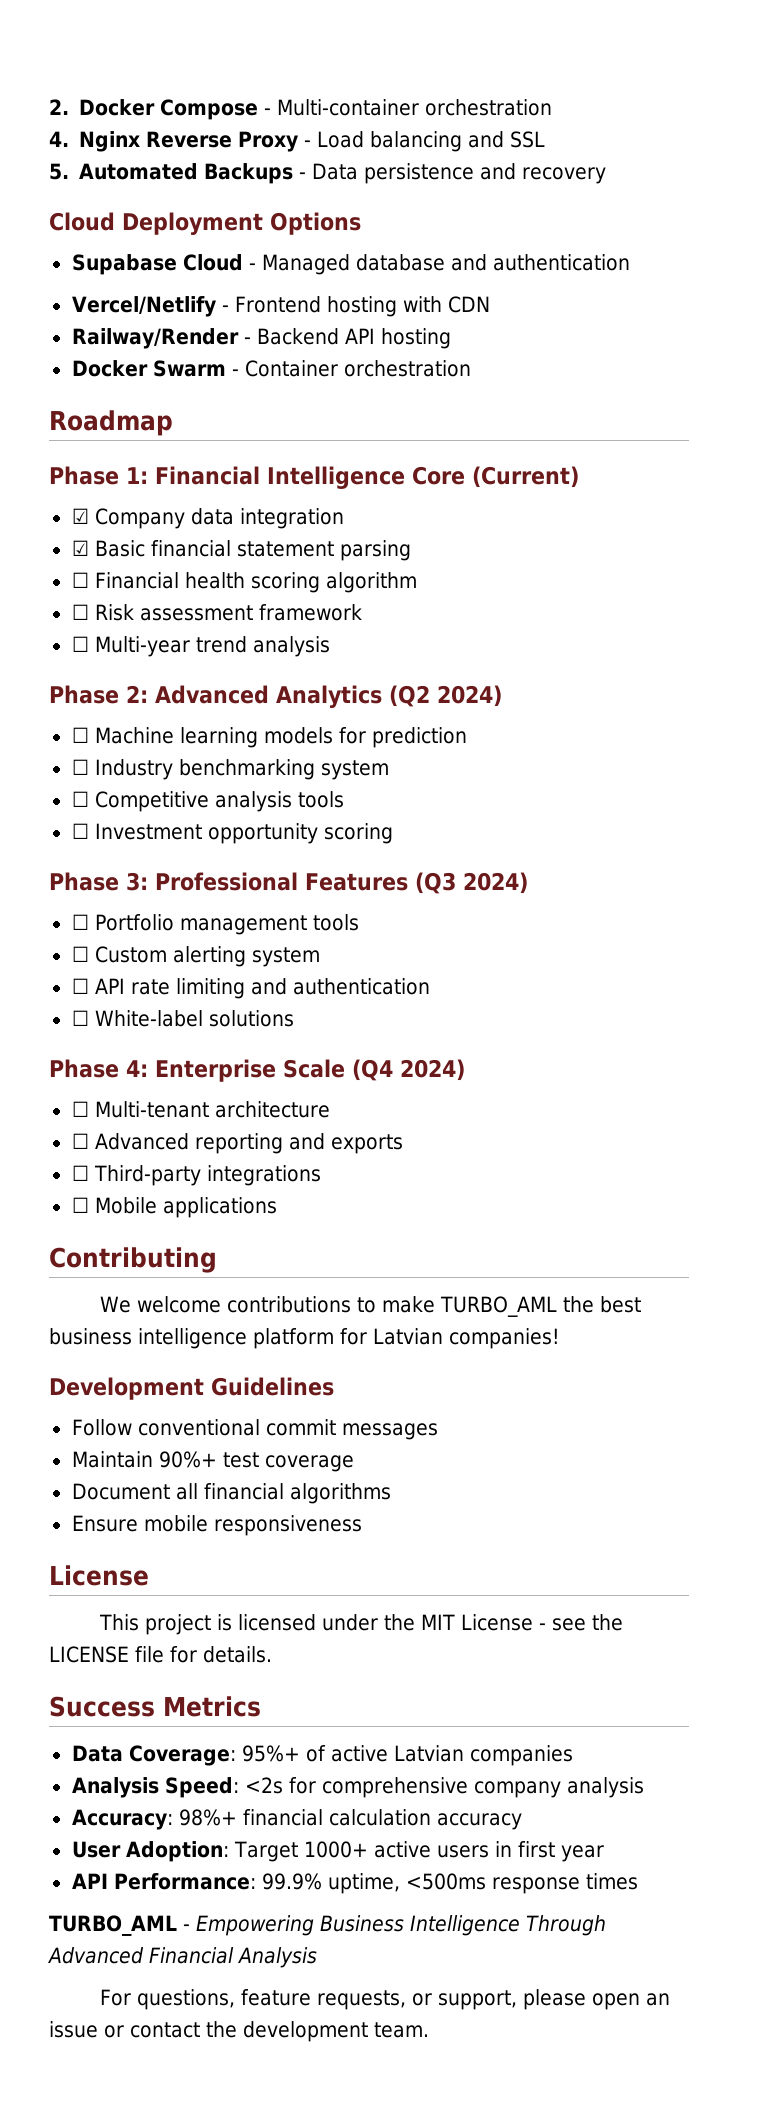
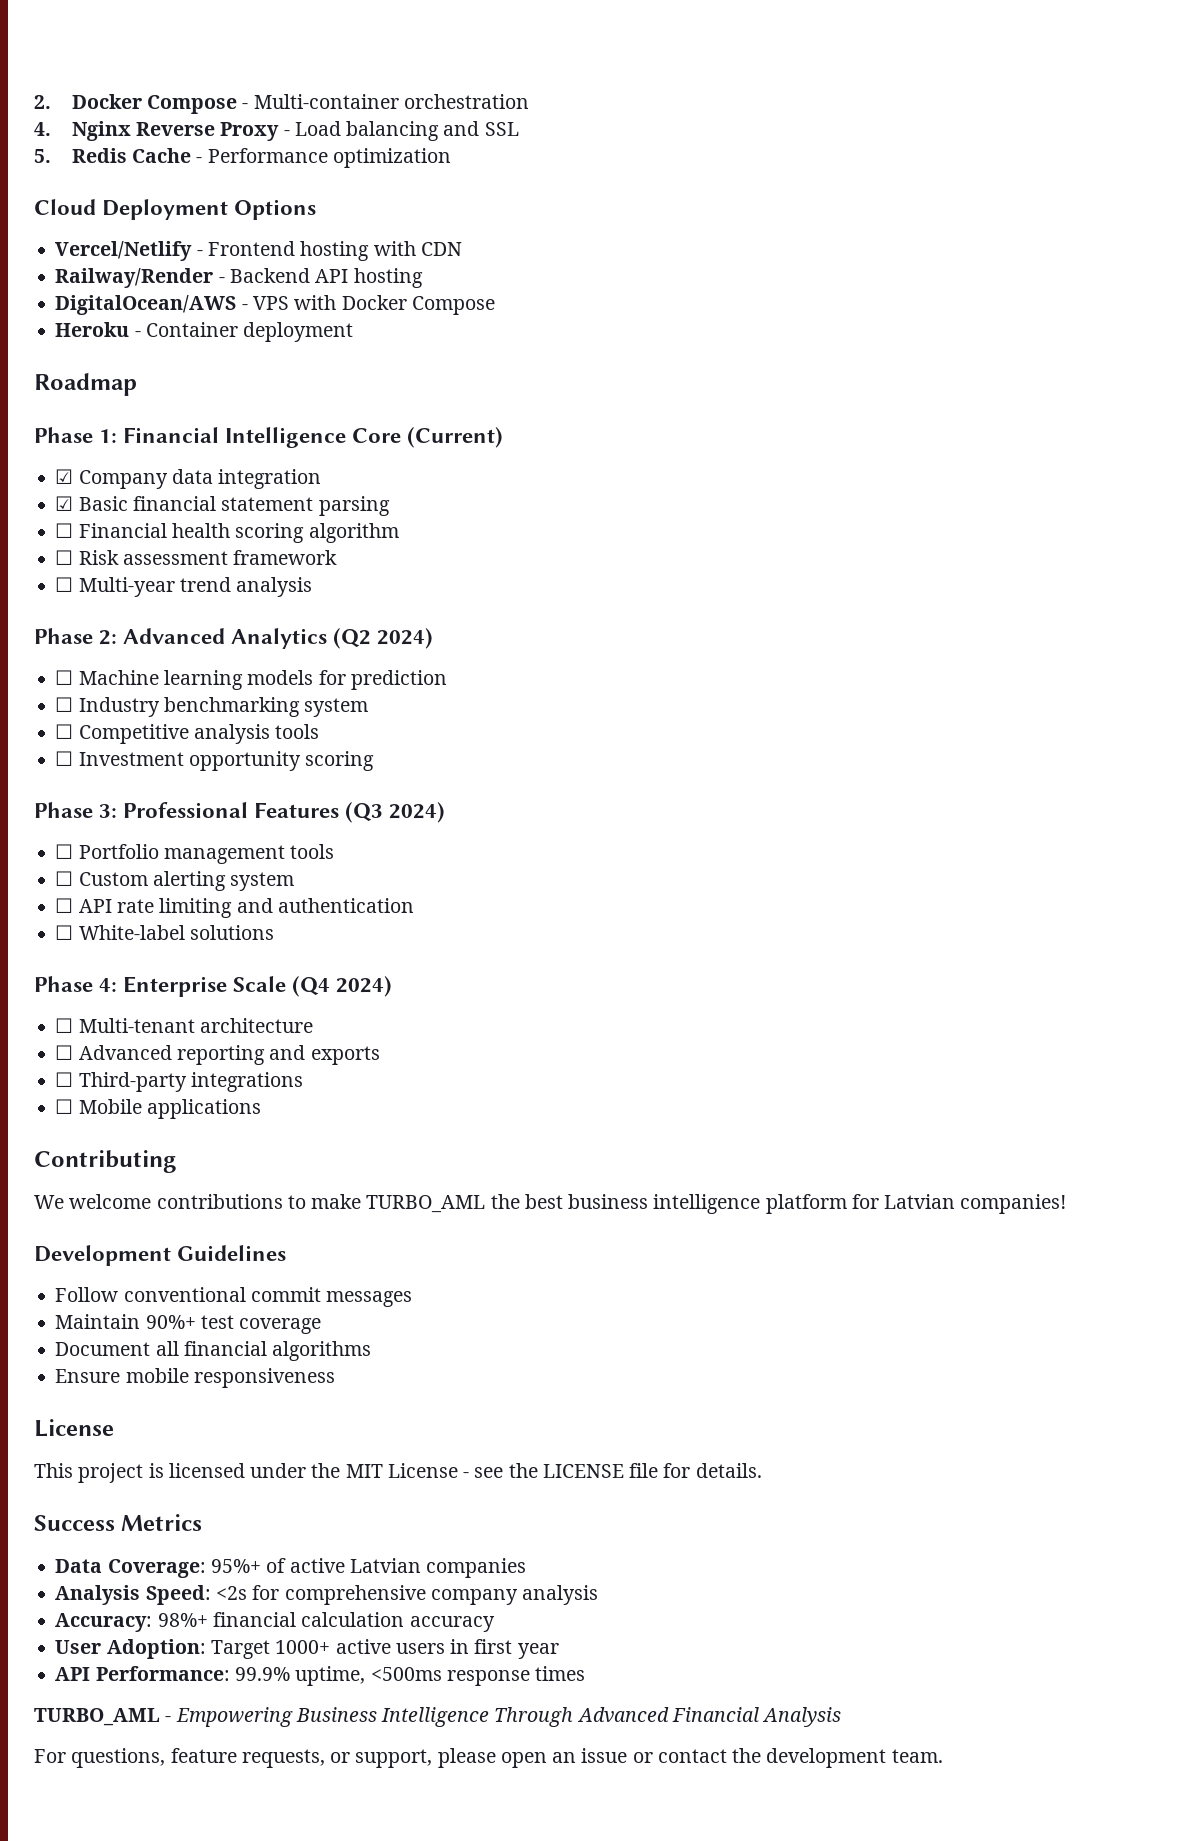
- 5. Automated Backups - Data persistence and recovery
+ 5. Redis Cache - Performance optimization
  Cloud Deployment Options
- Supabase Cloud - Managed database and authentication
- Docker Swarm - Container orchestration
+ DigitalOcean/AWS - VPS with Docker Compose
+ Heroku - Container deployment

